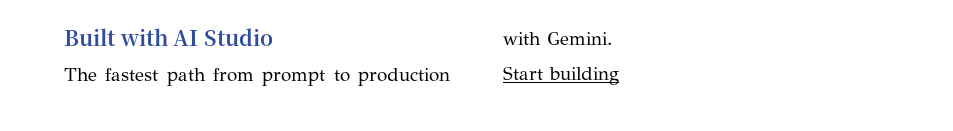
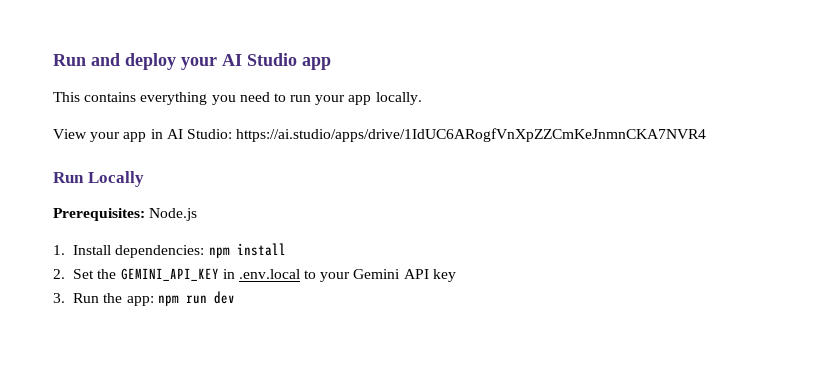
- Built with AI Studio
- The fastest path from prompt to production with Gemini.
- Start building
+ Run and deploy your AI Studio app
+ This contains everything you need to run your app locally.
+ View your app in AI Studio: https://ai.studio/apps/drive/1IdUC6ARogfVnXpZZCmKeJnmnCKA7NVR4
+ Run Locally
+ Prerequisites: Node.js
+ 1. Install dependencies: npm install
+ 2. Set the GEMINI_API_KEY in .env.local to your Gemini API key
+ 3. Run the app: npm run dev

